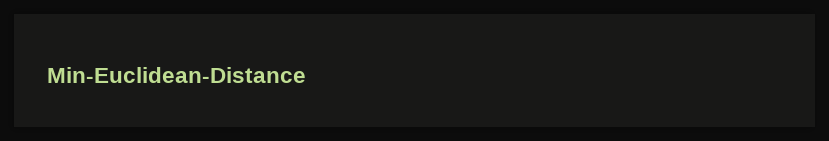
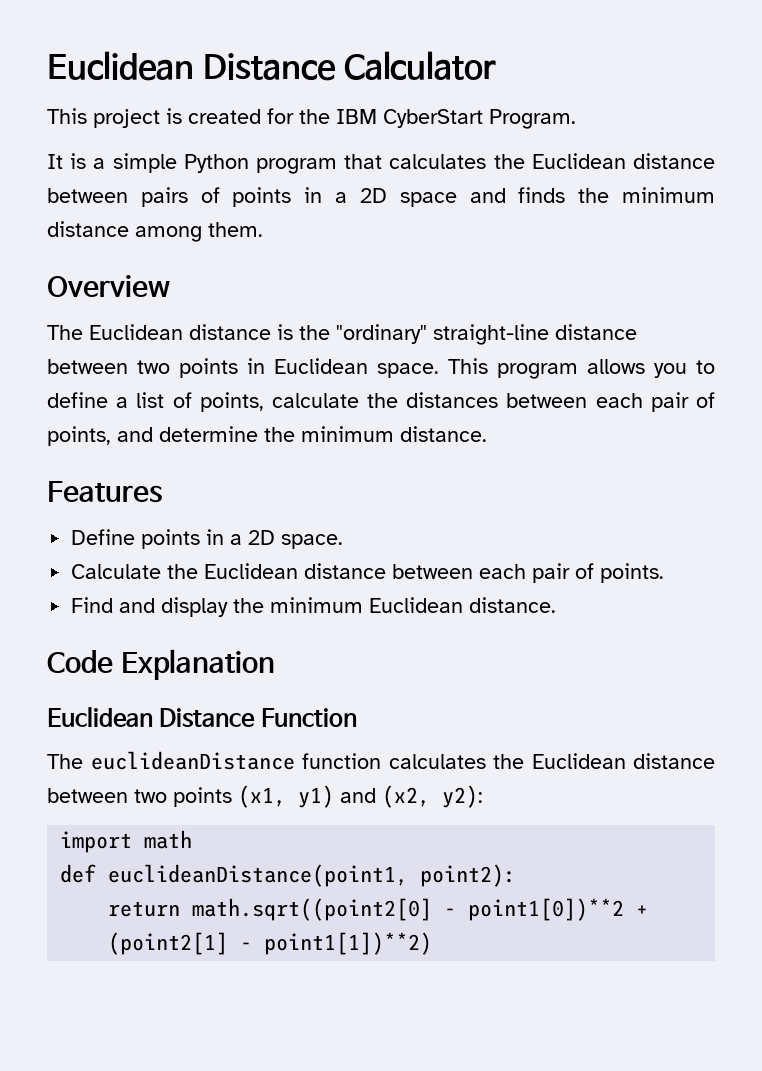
- Min-Euclidean-Distance
+ Euclidean Distance Calculator
+ This project is created for the IBM CyberStart Program.
+ It is a simple Python program that calculates the Euclidean distance between pairs of points in a 2D space and finds the minimum distance among them.
+ Overview
+ The Euclidean distance is the "ordinary" straight-line distance between two points in Euclidean space. This program allows you to define a list of points, calculate the distances between each pair of points, and determine the minimum distance.
+ Features
+ Define points in a 2D space.
+ Calculate the Euclidean distance between each pair of points.
+ Find and display the minimum Euclidean distance.
+ Code Explanation
+ Euclidean Distance Function
+ The euclideanDistance function calculates the Euclidean distance between two points (x1, y1) and (x2, y2):
+ import math
+ def euclideanDistance(point1, point2):
+ return math.sqrt((point2[0] - point1[0])**2 + (point2[1] - point1[1])**2)

